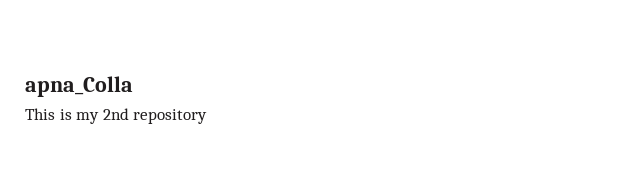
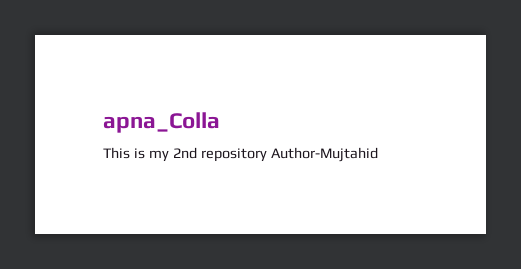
- This is my 2nd repository
+ This is my 2nd repository Author-Mujtahid

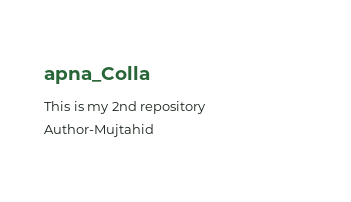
- This is my 2nd repository Author-Mujtahid
+ This is my 2nd repository
+ Author-Mujtahid

